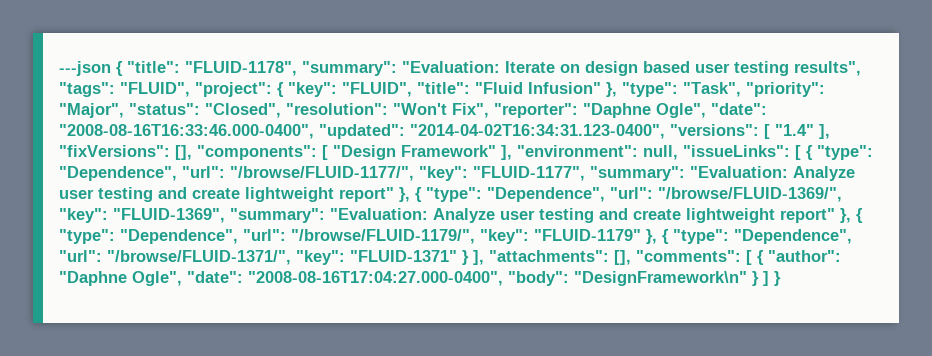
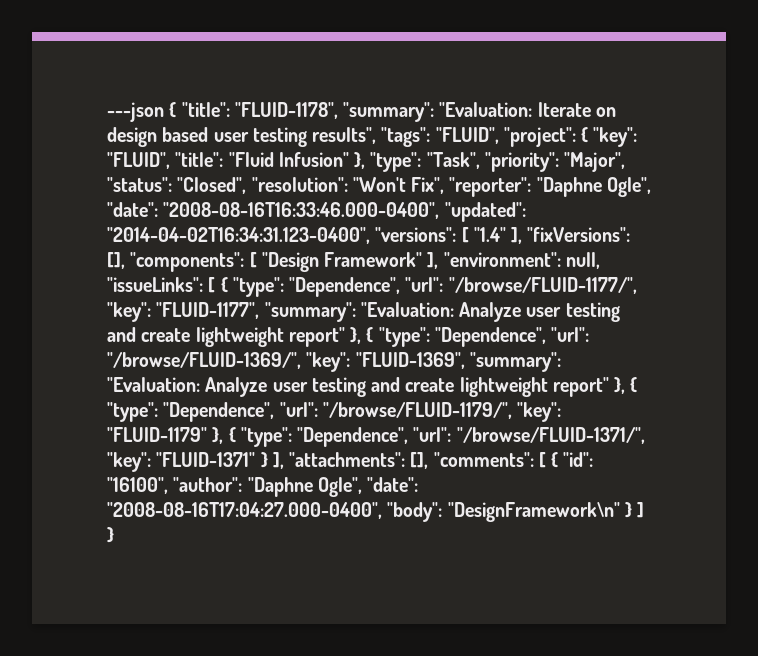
- [ { "author":
+ [ { "id": "16100", "author":

